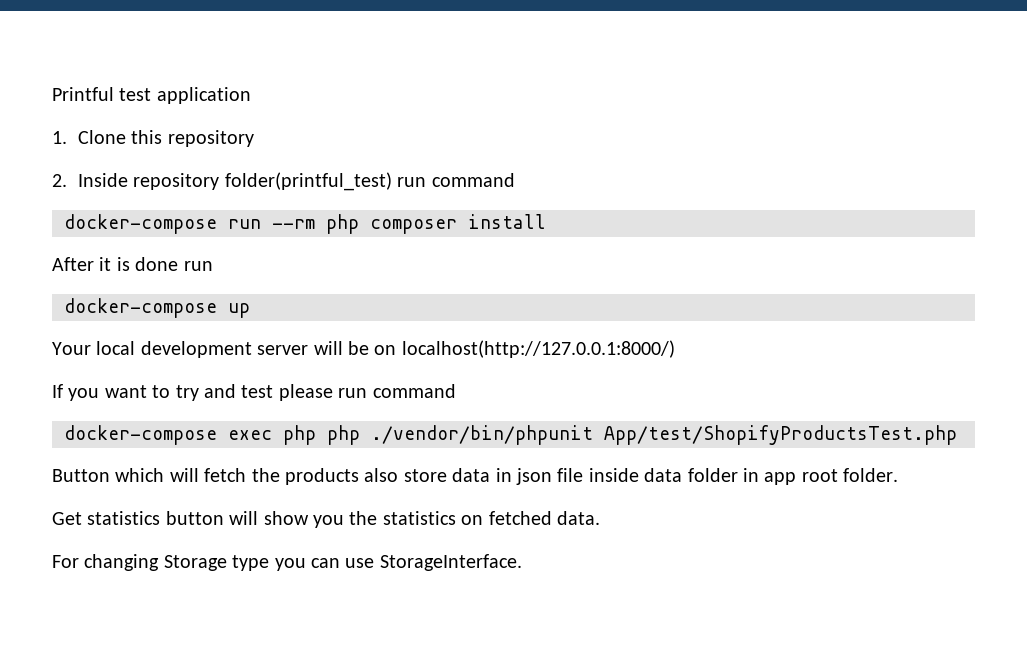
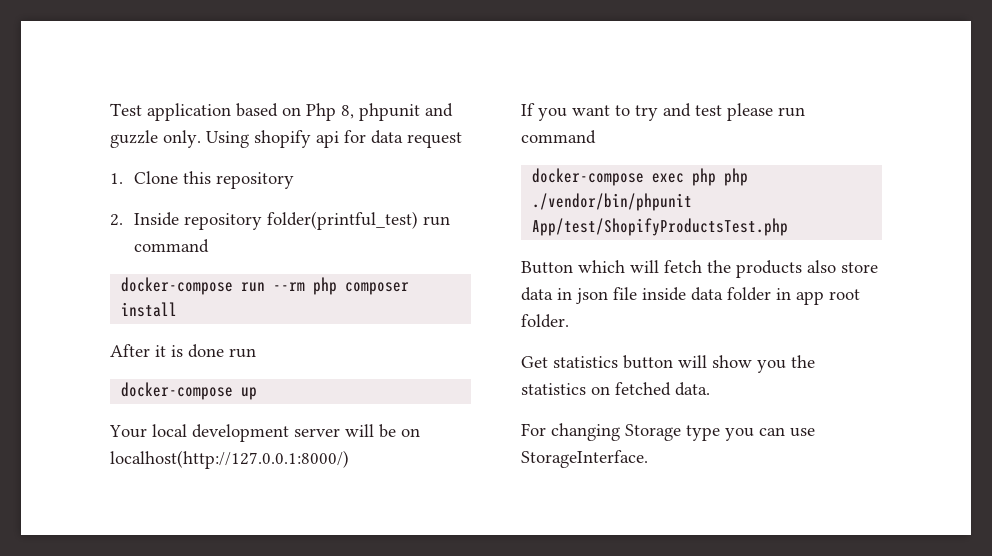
- Printful test application
+ Test application based on Php 8, phpunit and guzzle only. Using shopify api for data request

